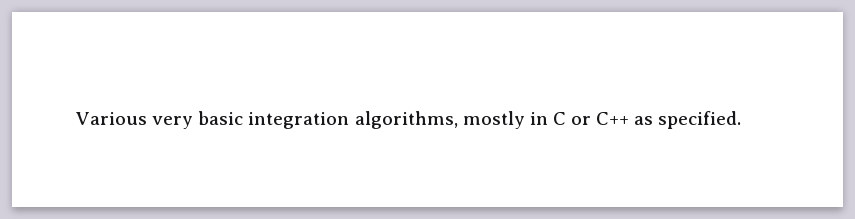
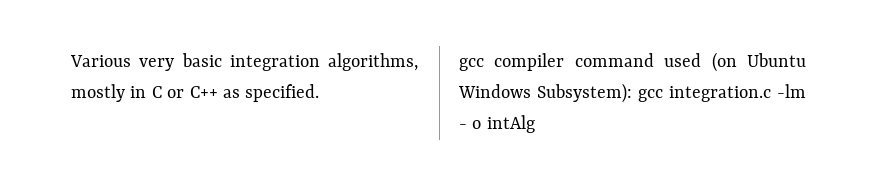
+ gcc compiler command used (on Ubuntu Windows Subsystem): gcc integration.c -lm - o intAlg

